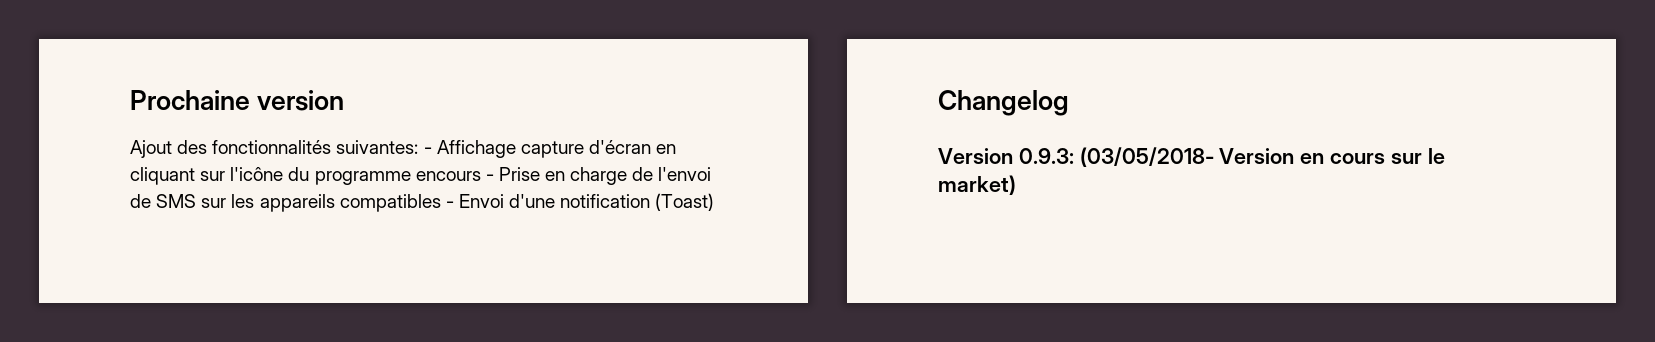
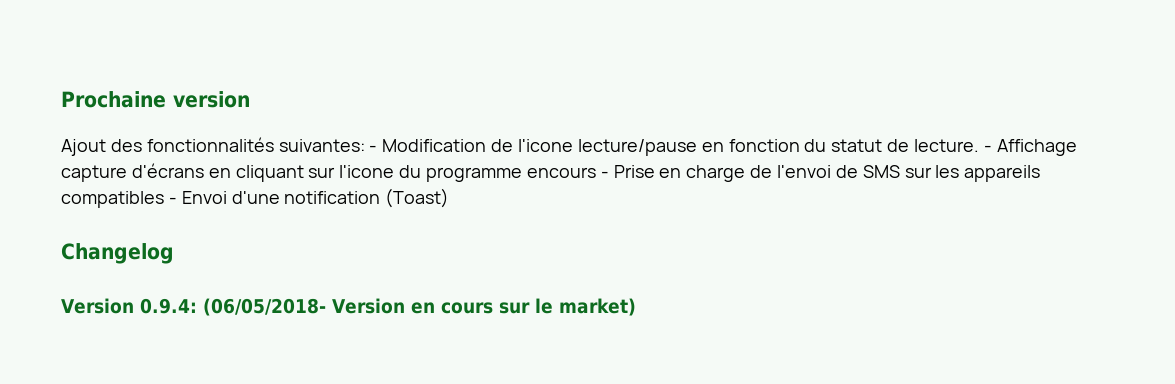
- Ajout des fonctionnalités suivantes: - Affichage capture d'écran en cliquant sur l'icône du programme encours - Prise en charge de l'envoi de SMS sur les appareils compatibles - Envoi d'une notification (Toast)
+ Ajout des fonctionnalités suivantes: - Modification de l'icone lecture/pause en fonction du statut de lecture. - Affichage capture d'écrans en cliquant sur l'icone du programme encours - Prise en charge de l'envoi de SMS sur les appareils compatibles - Envoi d'une notification (Toast)
- Version 0.9.3: (03/05/2018- Version en cours sur le market)
+ Version 0.9.4: (06/05/2018- Version en cours sur le market)

